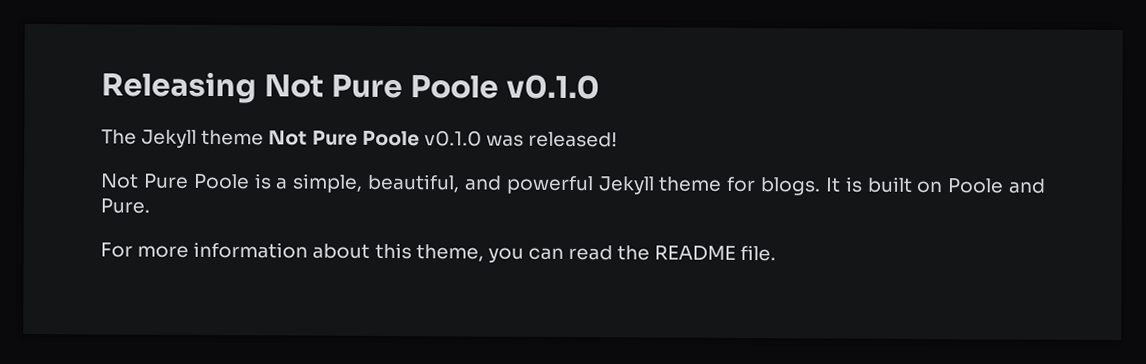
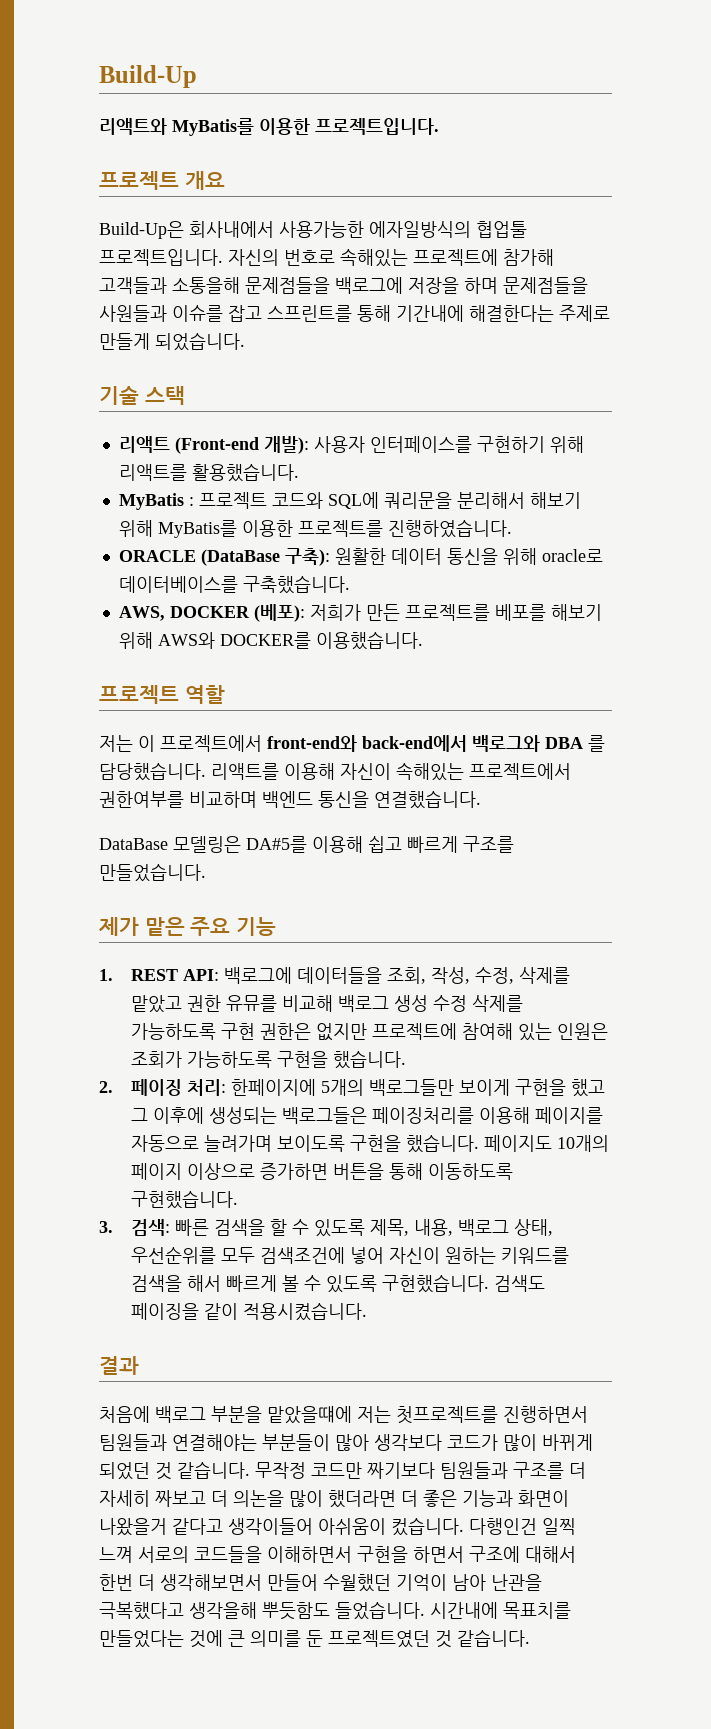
- Releasing Not Pure Poole v0.1.0
- The Jekyll theme Not Pure Poole v0.1.0 was released!
- Not Pure Poole is a simple, beautiful, and powerful Jekyll theme for blogs. It is built on Poole and Pure.
- For more information about this theme, you can read the README file.
+ Build-Up
+ 리액트와 MyBatis를 이용한 프로젝트입니다.
+ 프로젝트 개요
+ Build-Up은 회사내에서 사용가능한 에자일방식의 협업툴 프로젝트입니다. 자신의 번호로 속해있는 프로젝트에 참가해 고객들과 소통을해 문제점들을 백로그에 저장을 하며 문제점들을 사원들과 이슈를 잡고 스프린트를 통해 기간내에 해결한다는 주제로 만들게 되었습니다.
+ 기술 스택
+ 리액트 (Front-end 개발): 사용자 인터페이스를 구현하기 위해 리액트를 활용했습니다.
+ MyBatis : 프로젝트 코드와 SQL에 쿼리문을 분리해서 해보기 위해 MyBatis를 이용한 프로젝트를 진행하였습니다.
+ ORACLE (DataBase 구축): 원활한 데이터 통신을 위해 oracle로 데이터베이스를 구축했습니다.
+ AWS, DOCKER (베포): 저희가 만든 프로젝트를 베포를 해보기 위해 AWS와 DOCKER를 이용했습니다.
+ 프로젝트 역할
+ 저는 이 프로젝트에서 front-end와 back-end에서 백로그와 DBA 를 담당했습니다. 리액트를 이용해 자신이 속해있는 프로젝트에서 권한여부를 비교하며 백엔드 통신을 연결했습니다.
+ DataBase 모델링은 DA#5를 이용해 쉽고 빠르게 구조를 만들었습니다.
+ 제가 맡은 주요 기능
+ 1. REST API: 백로그에 데이터들을 조회, 작성, 수정, 삭제를 맡았고 권한 유뮤를 비교해 백로그 생성 수정 삭제를 가능하도록 구현 권한은 없지만 프로젝트에 참여해 있는 인원은 조회가 가능하도록 구현을 했습니다.
+ 2. 페이징 처리: 한페이지에 5개의 백로그들만 보이게 구현을 했고 그 이후에 생성되는 백로그들은 페이징처리를 이용해 페이지를 자동으로 늘려가며 보이도록 구현을 했습니다. 페이지도 10개의 페이지 이상으로 증가하면 버튼을 통해 이동하도록 구현했습니다.
+ 3. 검색: 빠른 검색을 할 수 있도록 제목, 내용, 백로그 상태, 우선순위를 모두 검색조건에 넣어 자신이 원하는 키워드를 검색을 해서 빠르게 볼 수 있도록 구현했습니다. 검색도 페이징을 같이 적용시켰습니다.
+ 결과
+ 처음에 백로그 부분을 맡았을떄에 저는 첫프로젝트를 진행하면서 팀원들과 연결해야는 부분들이 많아 생각보다 코드가 많이 바뀌게 되었던 것 같습니다. 무작정 코드만 짜기보다 팀원들과 구조를 더 자세히 짜보고 더 의논을 많이 했더라면 더 좋은 기능과 화면이 나왔을거 같다고 생각이들어 아쉬움이 컸습니다. 다행인건 일찍 느껴 서로의 코드들을 이해하면서 구현을 하면서 구조에 대해서 한번 더 생각해보면서 만들어 수월했던 기억이 남아 난관을 극복했다고 생각을해 뿌듯함도 들었습니다. 시간내에 목표치를 만들었다는 것에 큰 의미를 둔 프로젝트였던 것 같습니다.

